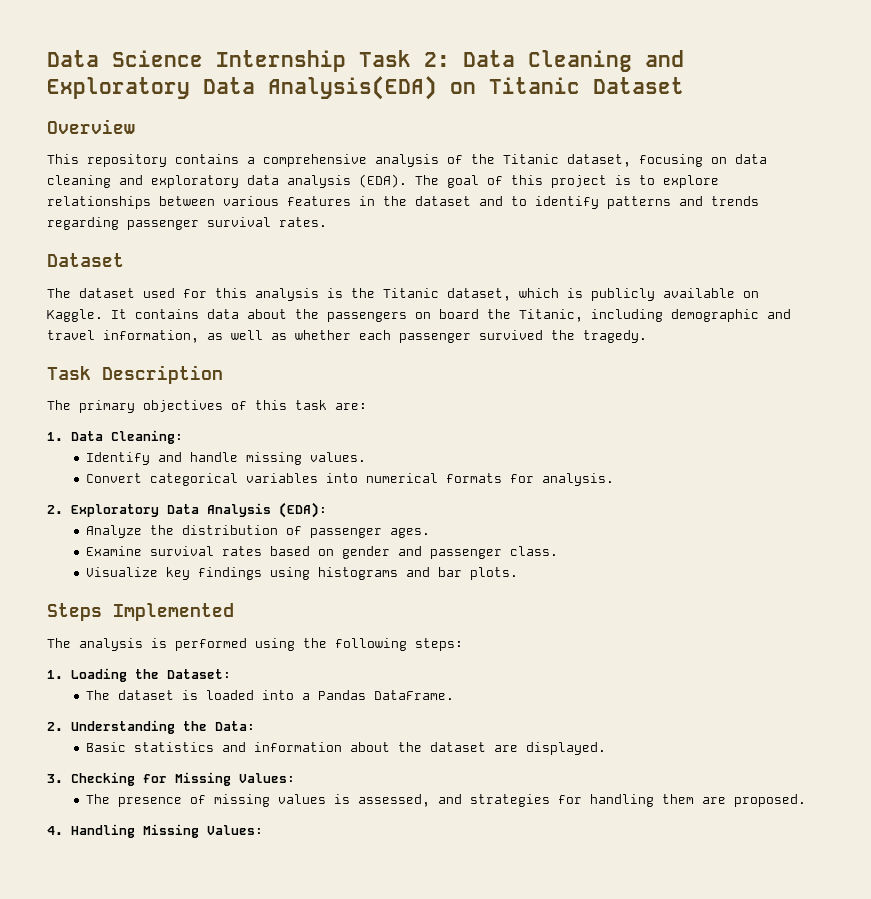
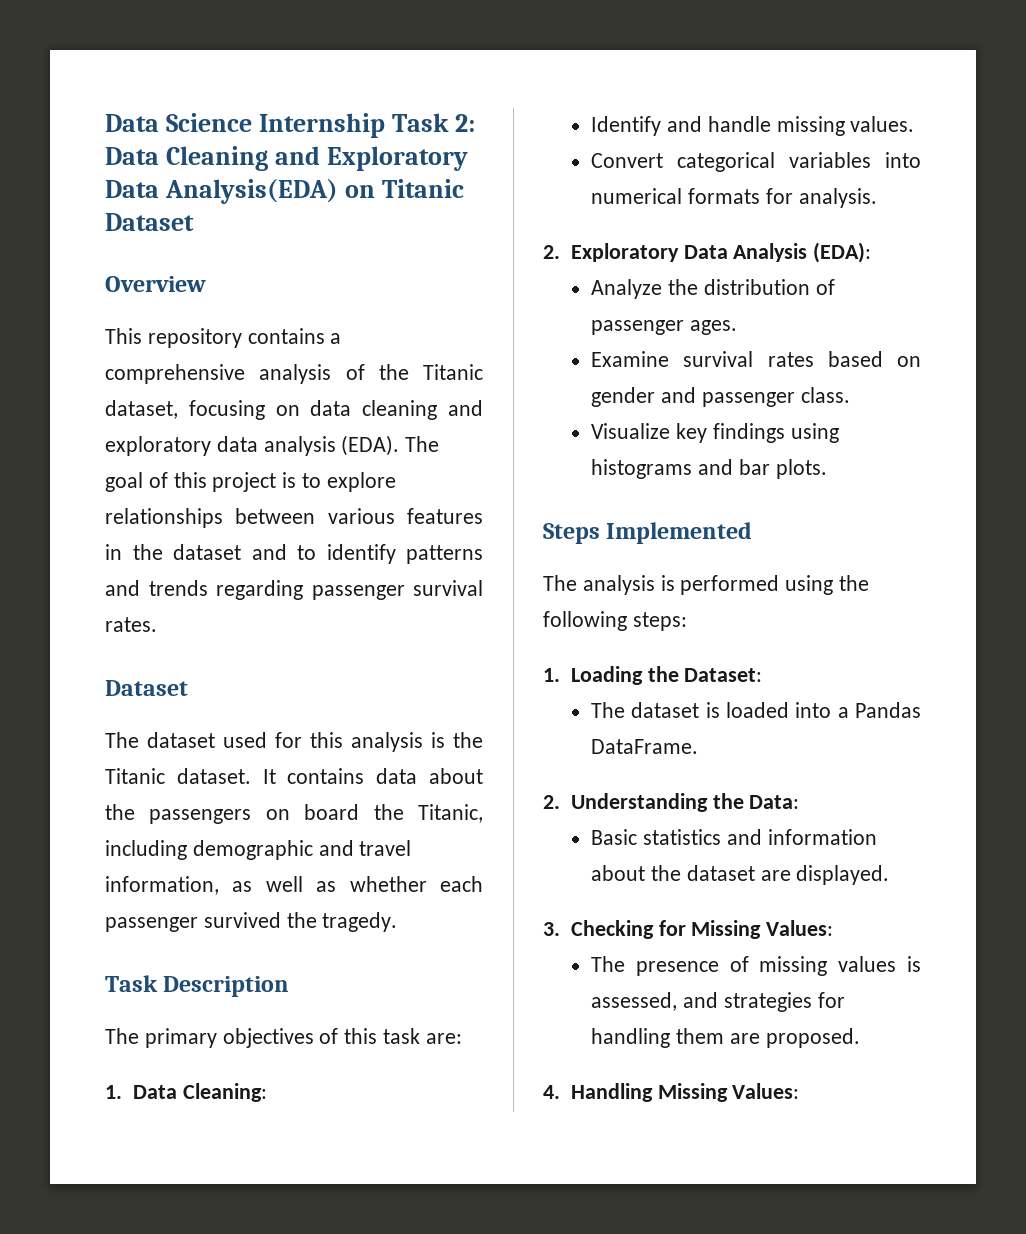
- The dataset used for this analysis is the Titanic dataset, which is publicly available on Kaggle.
+ The dataset used for this analysis is the Titanic dataset.

